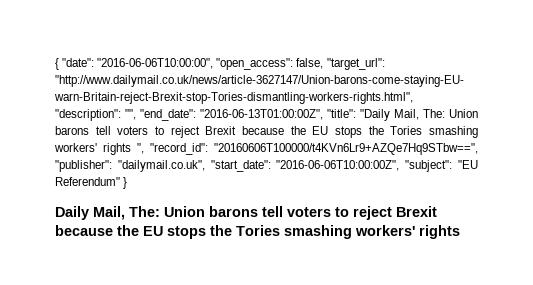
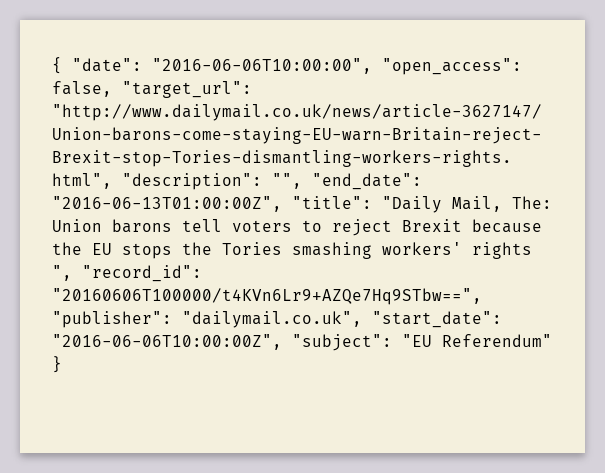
- Daily Mail, The: Union barons tell voters to reject Brexit because the EU stops the Tories smashing workers' rights

